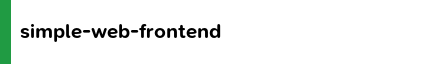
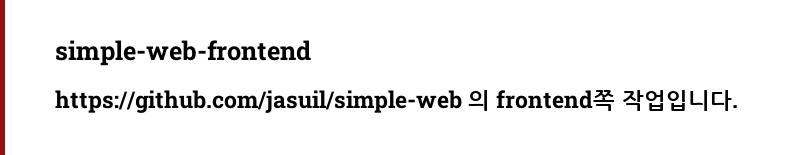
+ https://github.com/jasuil/simple-web 의 frontend쪽 작업입니다.

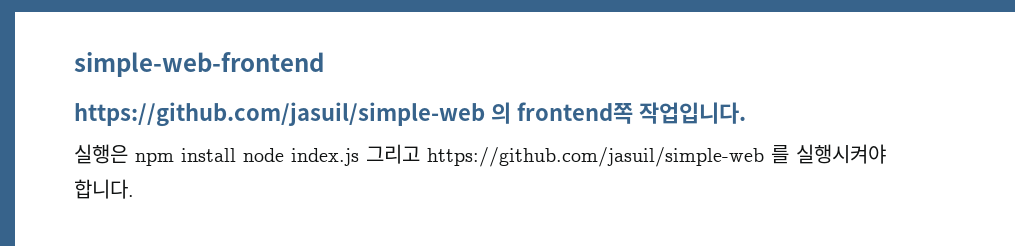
+ 실행은 npm install node index.js 그리고 https://github.com/jasuil/simple-web 를 실행시켜야 합니다.

